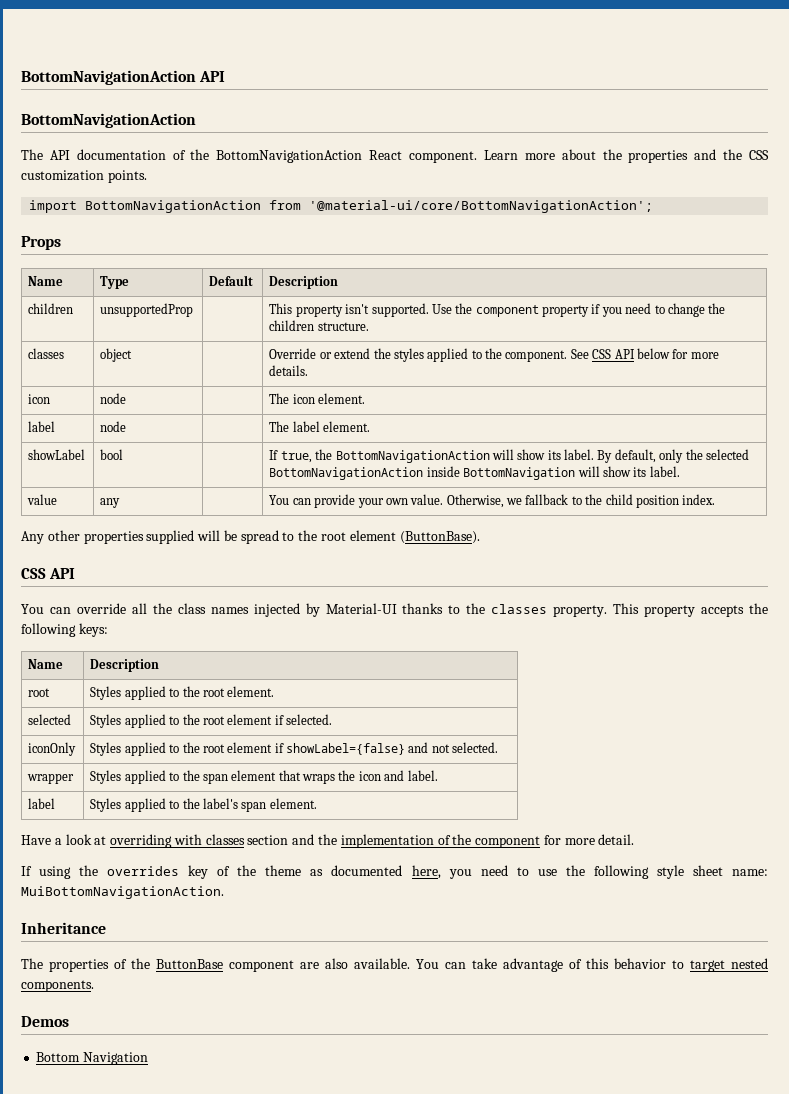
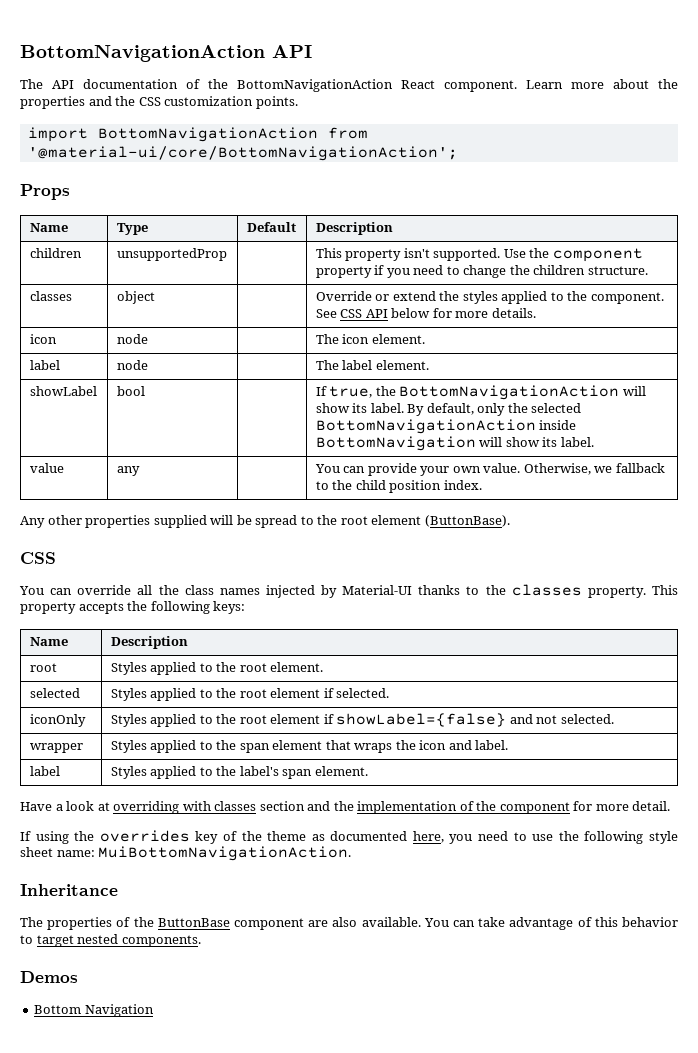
  BottomNavigationAction API
- BottomNavigationAction
  Any other properties supplied will be spread to the root element (ButtonBase).
- CSS API
+ CSS

